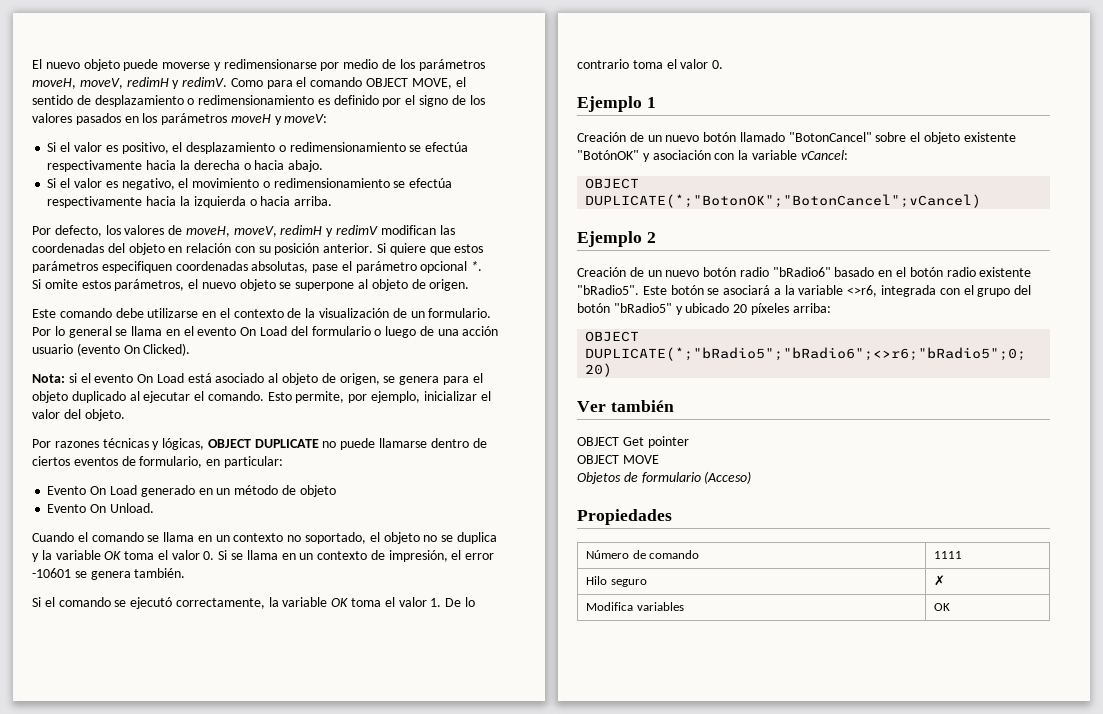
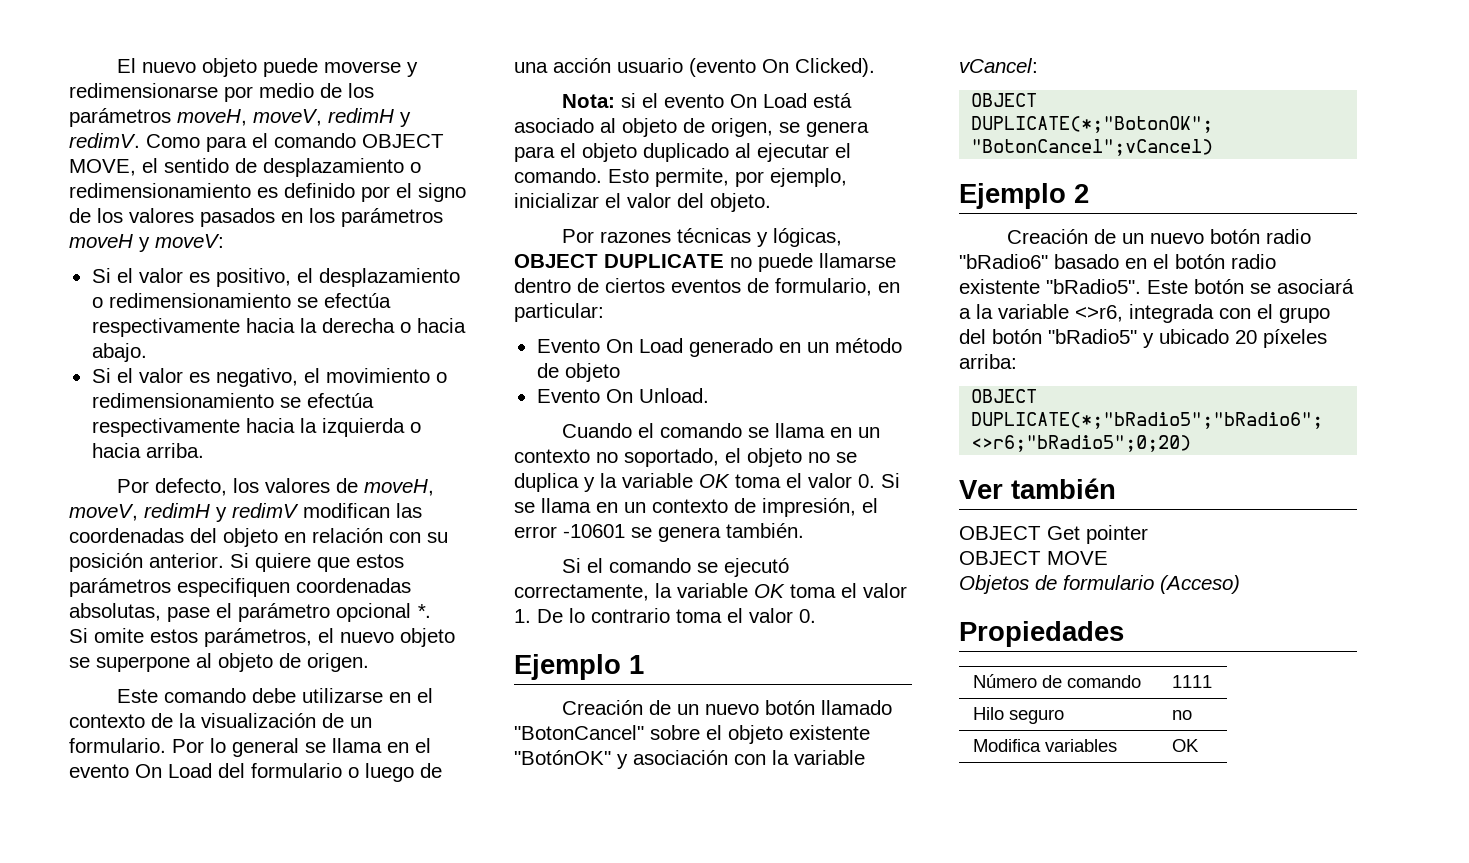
- Hilo seguro | ✗
+ Hilo seguro | no

